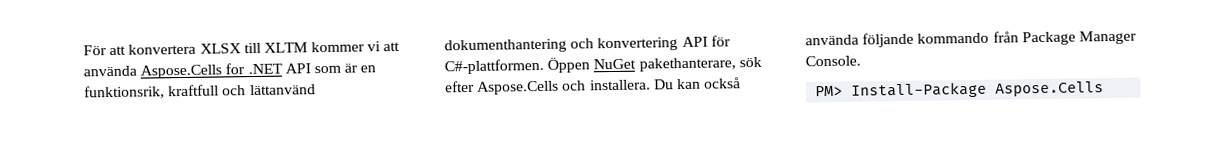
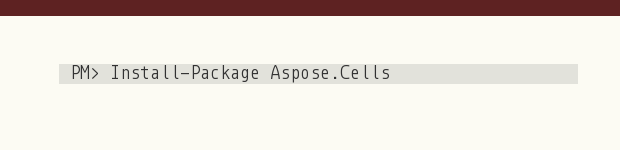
- För att konvertera XLSX till XLTM kommer vi att använda Aspose.Cells for .NET API som är en funktionsrik, kraftfull och lättanvänd dokumenthantering och konvertering API för C#-plattformen. Öppen NuGet pakethanterare, sök efter Aspose.Cells och installera. Du kan också använda följande kommando från Package Manager Console.

